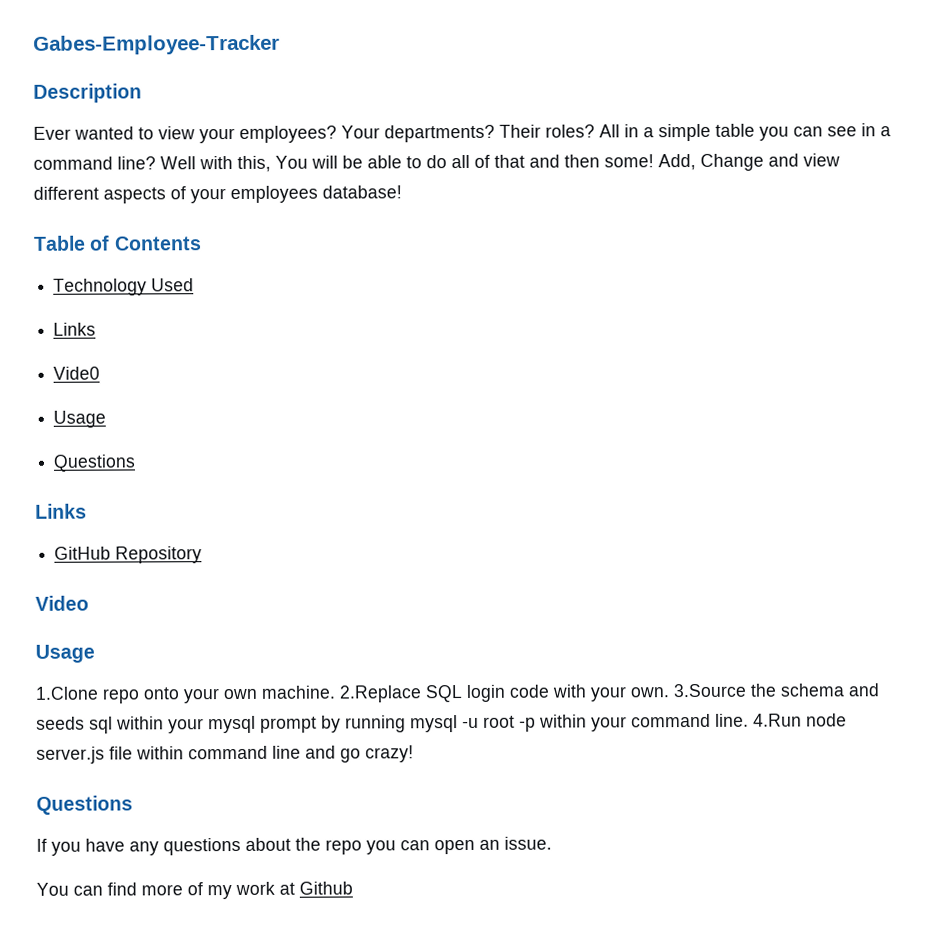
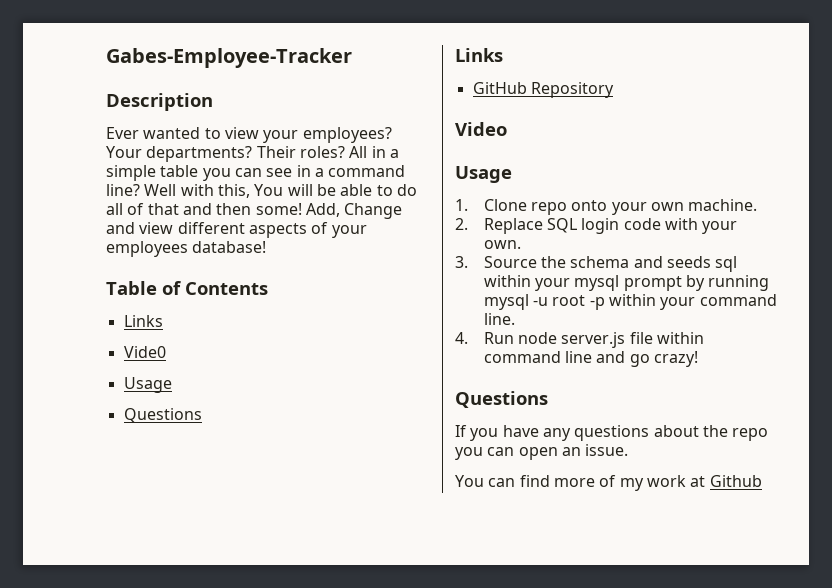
- Technology Used
- 1.Clone repo onto your own machine. 2.Replace SQL login code with your own. 3.Source the schema and seeds sql within your mysql prompt by running mysql -u root -p within your command line. 4.Run node server.js file within command line and go crazy!
+ 1. Clone repo onto your own machine.
+ 2. Replace SQL login code with your own.
+ 3. Source the schema and seeds sql within your mysql prompt by running mysql -u root -p within your command line.
+ 4. Run node server.js file within command line and go crazy!

